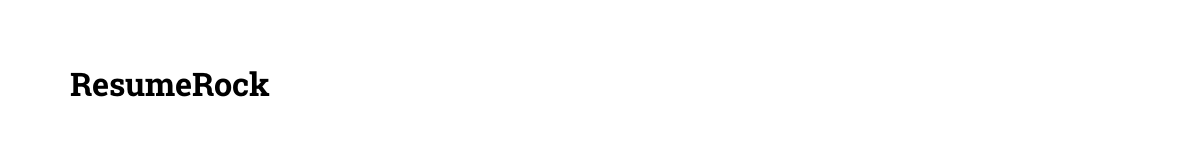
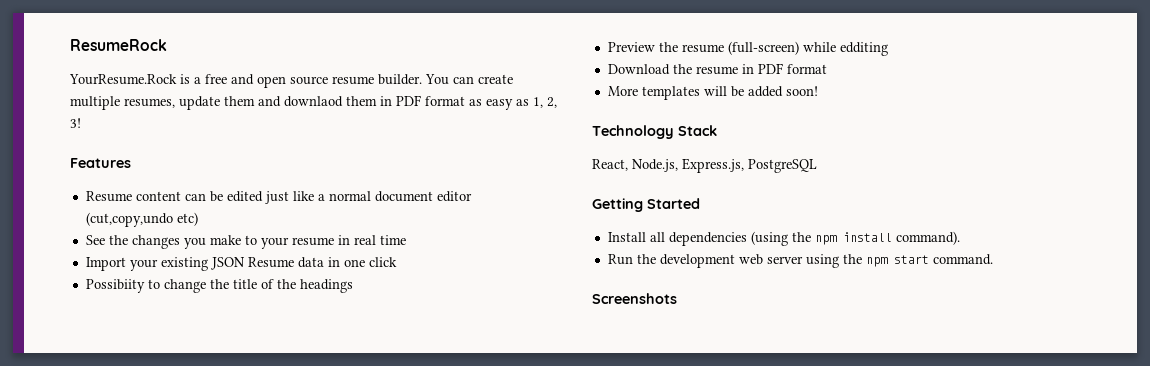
+ YourResume.Rock is a free and open source resume builder. You can create multiple resumes, update them and downlaod them in PDF format as easy as 1, 2, 3!
+ Features
+ Resume content can be edited just like a normal document editor (cut,copy,undo etc)
+ See the changes you make to your resume in real time
+ Import your existing JSON Resume data in one click
+ Possibiity to change the title of the headings
+ Preview the resume (full-screen) while edditing
+ Download the resume in PDF format
+ More templates will be added soon!
+ Technology Stack
+ React, Node.js, Express.js, PostgreSQL
+ Getting Started
+ Install all dependencies (using the npm install command).
+ Run the development web server using the npm start command.
+ Screenshots

